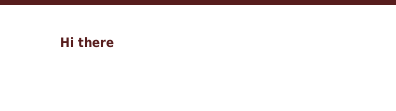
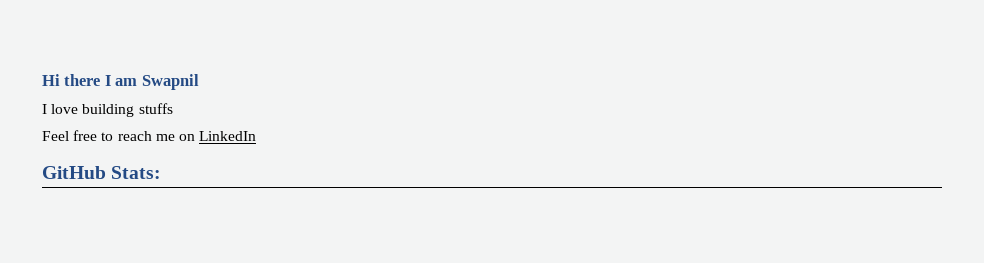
- Hi there
+ Hi there I am Swapnil
+ I love building stuffs
+ Feel free to reach me on LinkedIn
+ GitHub Stats:

